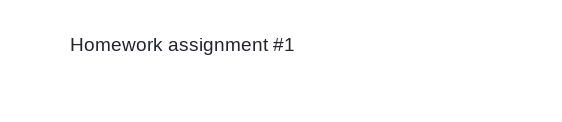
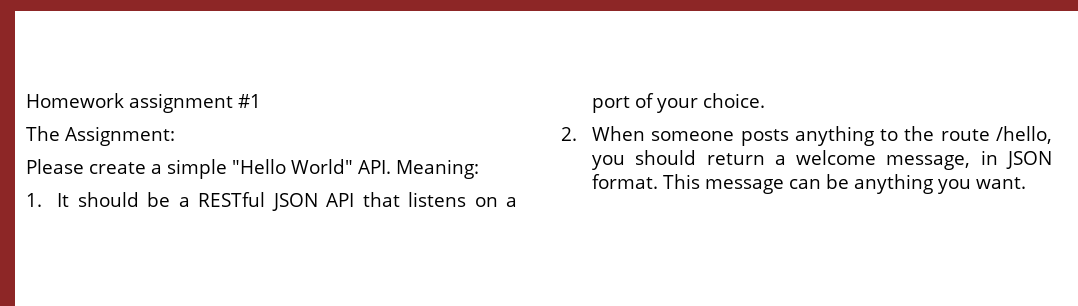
+ The Assignment:
+ Please create a simple "Hello World" API. Meaning:
+ 1. It should be a RESTful JSON API that listens on a port of your choice.
+ 2. When someone posts anything to the route /hello, you should return a welcome message, in JSON format. This message can be anything you want.

